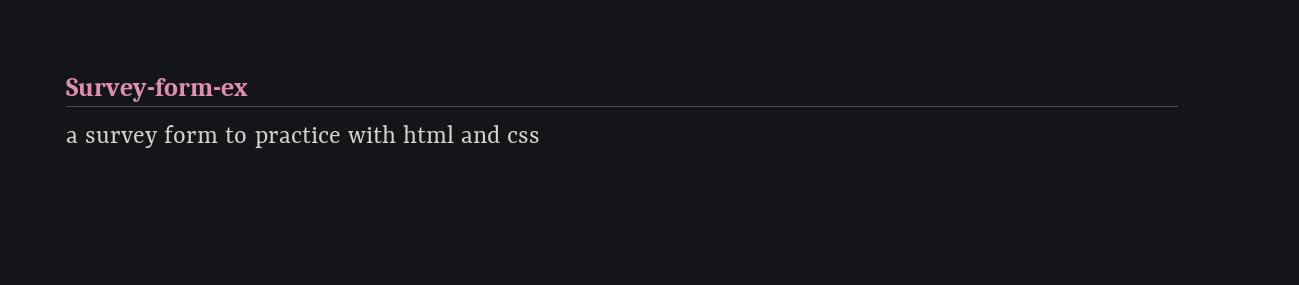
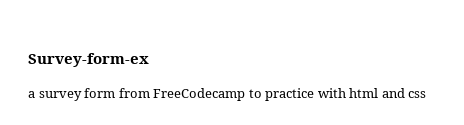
- a survey form to practice with html and css
+ a survey form from FreeCodecamp to practice with html and css

